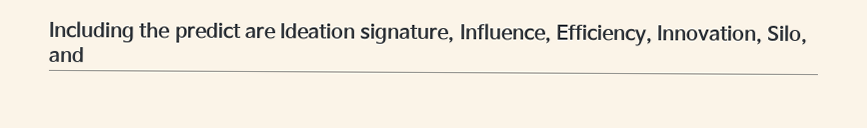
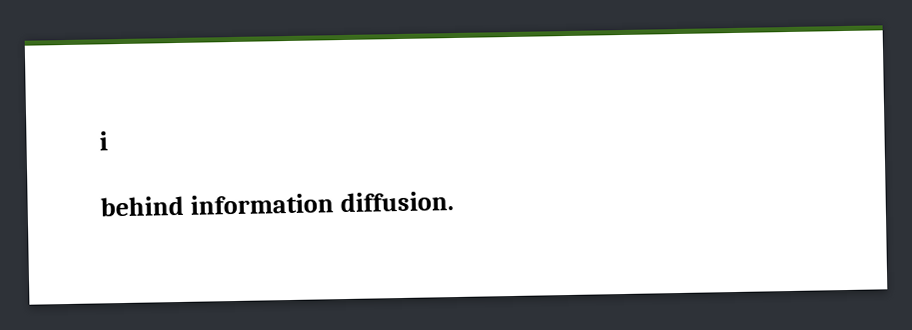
- Including the predict are Ideation signature, Influence, Efficiency, Innovation, Silo, and
+ i
+ behind information diffusion.

